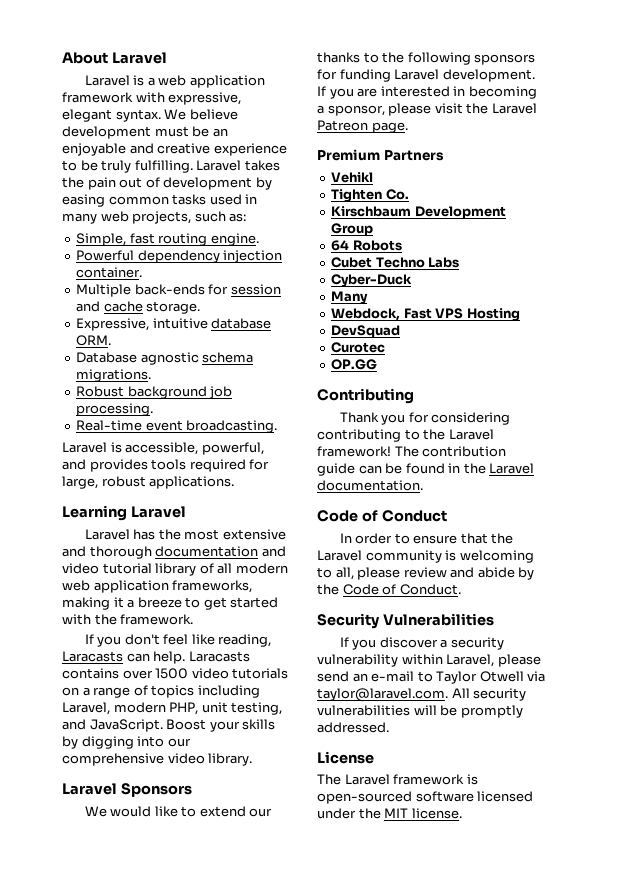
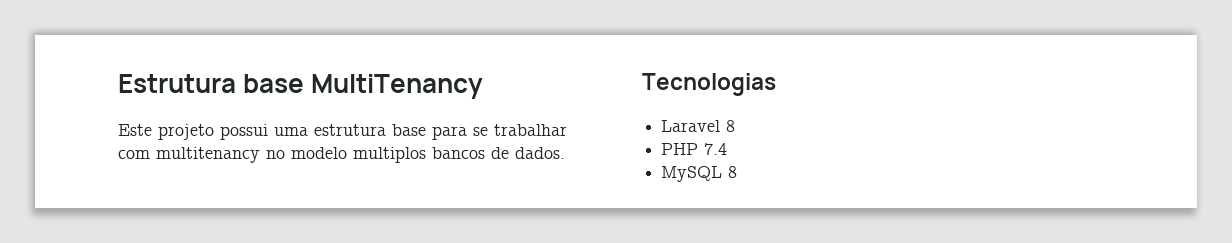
- About Laravel
- Laravel is a web application framework with expressive, elegant syntax. We believe development must be an enjoyable and creative experience to be truly fulfilling. Laravel takes the pain out of development by easing common tasks used in many web projects, such as:
- Simple, fast routing engine.
- Powerful dependency injection container.
- Multiple back-ends for session and cache storage.
- Expressive, intuitive database ORM.
- Database agnostic schema migrations.
- Robust background job processing.
- Real-time event broadcasting.
- Laravel is accessible, powerful, and provides tools required for large, robust applications.
- Learning Laravel
- Laravel has the most extensive and thorough documentation and video tutorial library of all modern web application frameworks, making it a breeze to get started with the framework.
- If you don't feel like reading, Laracasts can help. Laracasts contains over 1500 video tutorials on a range of topics including Laravel, modern PHP, unit testing, and JavaScript. Boost your skills by digging into our comprehensive video library.
- Laravel Sponsors
- We would like to extend our thanks to the following sponsors for funding Laravel development. If you are interested in becoming a sponsor, please visit the Laravel Patreon page.
- Premium Partners
- Vehikl
- Tighten Co.
- Kirschbaum Development Group
- 64 Robots
- Cubet Techno Labs
- Cyber-Duck
- Many
- Webdock, Fast VPS Hosting
- DevSquad
- Curotec
- OP.GG
- Contributing
- Thank you for considering contributing to the Laravel framework! The contribution guide can be found in the Laravel documentation.
- Code of Conduct
- In order to ensure that the Laravel community is welcoming to all, please review and abide by the Code of Conduct.
- Security Vulnerabilities
- If you discover a security vulnerability within Laravel, please send an e-mail to Taylor Otwell via taylor@laravel.com. All security vulnerabilities will be promptly addressed.
- License
- The Laravel framework is open-sourced software licensed under the MIT license.
+ Estrutura base MultiTenancy
+ Este projeto possui uma estrutura base para se trabalhar com multitenancy no modelo multiplos bancos de dados.
+ Tecnologias
+ Laravel 8
+ PHP 7.4
+ MySQL 8

